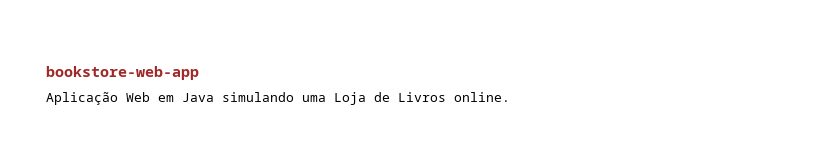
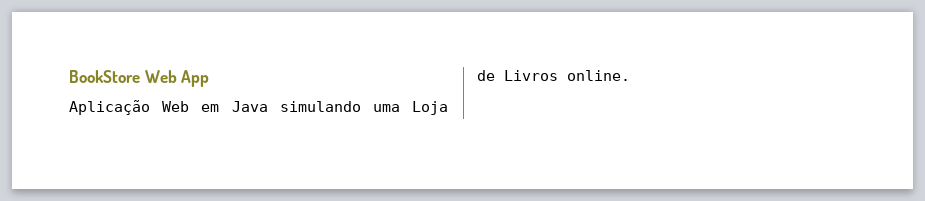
- bookstore-web-app
+ BookStore Web App

